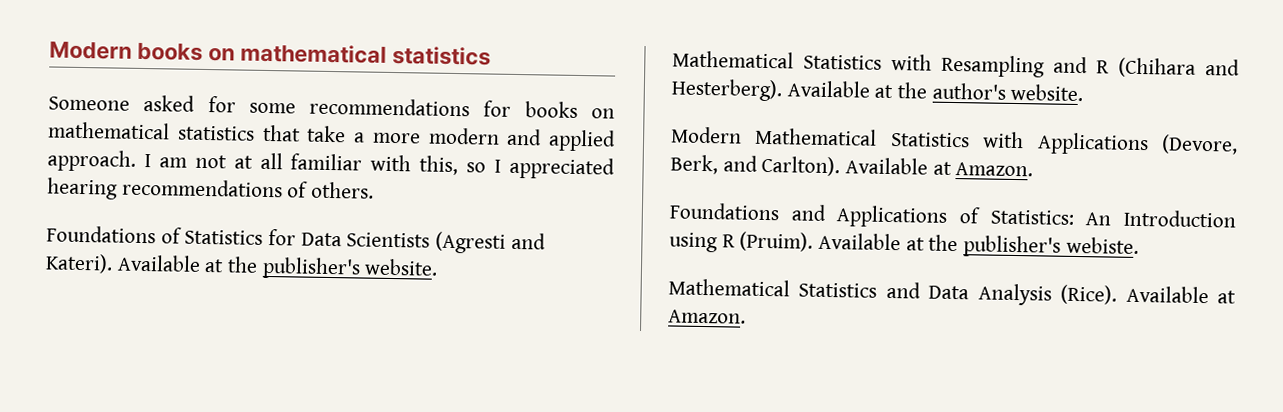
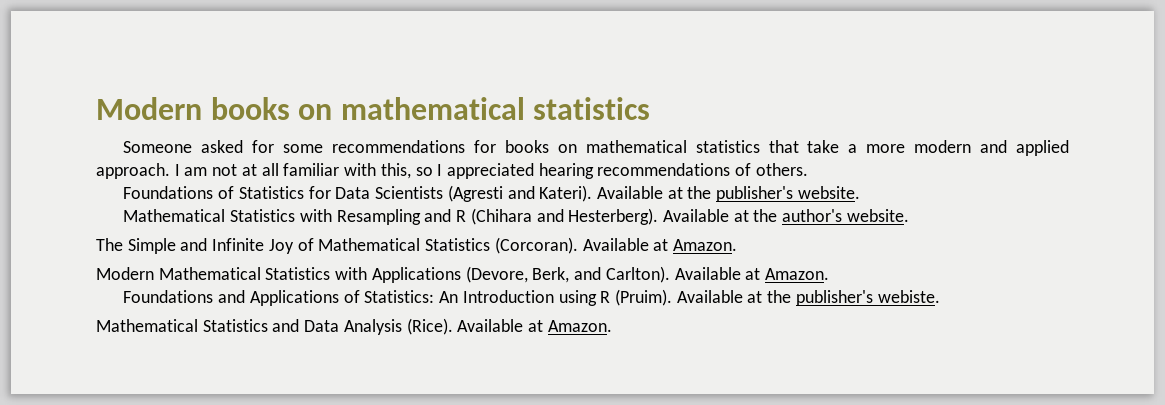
+ The Simple and Infinite Joy of Mathematical Statistics (Corcoran). Available at Amazon.

